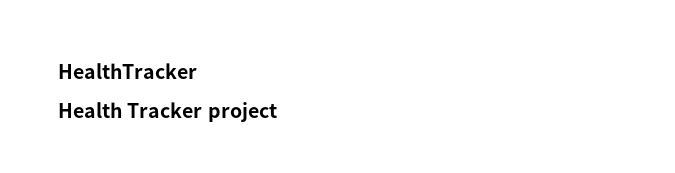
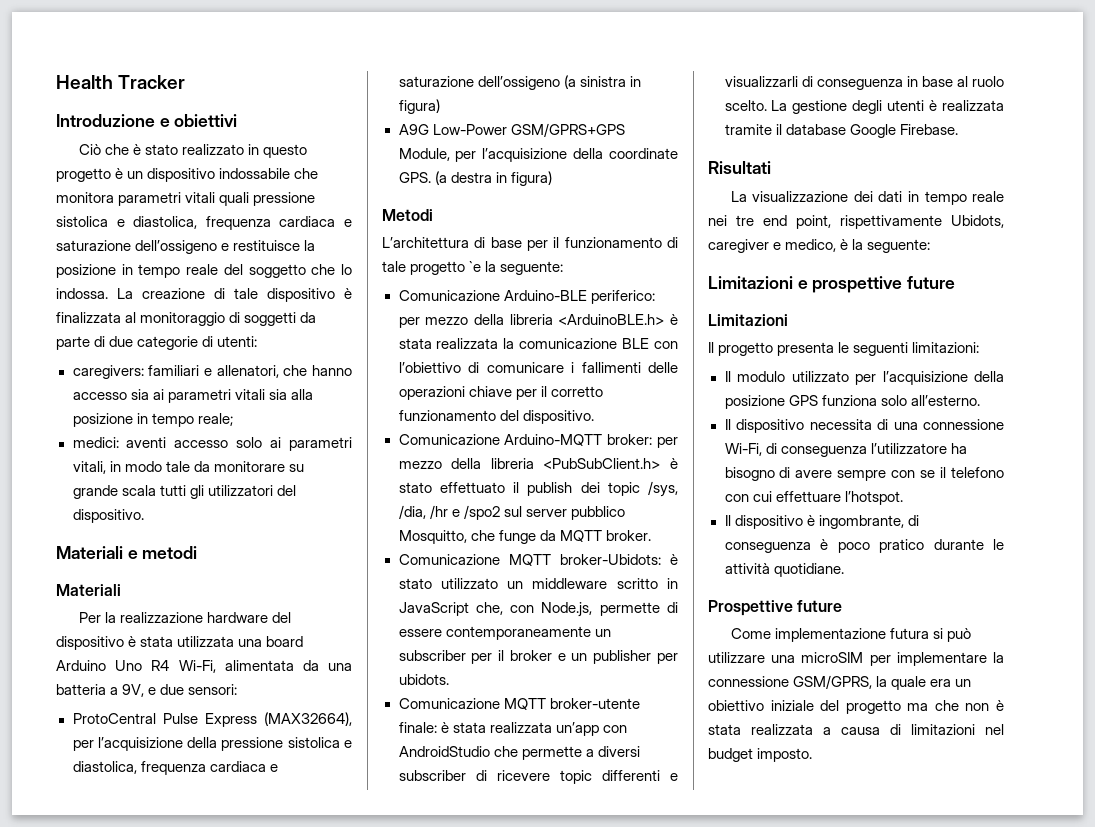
- HealthTracker
- Health Tracker project
+ Health Tracker
+ Introduzione e obiettivi
+ Ciò che è stato realizzato in questo progetto è un dispositivo indossabile che monitora parametri vitali quali pressione sistolica e diastolica, frequenza cardiaca e saturazione dell’ossigeno e restituisce la posizione in tempo reale del soggetto che lo indossa. La creazione di tale dispositivo è finalizzata al monitoraggio di soggetti da parte di due categorie di utenti:
+ caregivers: familiari e allenatori, che hanno accesso sia ai parametri vitali sia alla posizione in tempo reale;
+ medici: aventi accesso solo ai parametri vitali, in modo tale da monitorare su grande scala tutti gli utilizzatori del dispositivo.
+ Materiali e metodi
+ Materiali
+ Per la realizzazione hardware del dispositivo è stata utilizzata una board Arduino Uno R4 Wi-Fi, alimentata da una batteria a 9V, e due sensori:
+ ProtoCentral Pulse Express (MAX32664), per l’acquisizione della pressione sistolica e diastolica, frequenza cardiaca e saturazione dell’ossigeno (a sinistra in figura)
+ A9G Low-Power GSM/GPRS+GPS Module, per l’acquisizione della coordinate GPS. (a destra in figura)
+ Metodi
+ L’architettura di base per il funzionamento di tale progetto `e la seguente:
+ Comunicazione Arduino-BLE periferico: per mezzo della libreria <ArduinoBLE.h> è stata realizzata la comunicazione BLE con l’obiettivo di comunicare i fallimenti delle operazioni chiave per il corretto funzionamento del dispositivo.
+ Comunicazione Arduino-MQTT broker: per mezzo della libreria <PubSubClient.h> è stato effettuato il publish dei topic /sys, /dia, /hr e /spo2 sul server pubblico Mosquitto, che funge da MQTT broker.
+ Comunicazione MQTT broker-Ubidots: è stato utilizzato un middleware scritto in JavaScript che, con Node.js, permette di essere contemporaneamente un subscriber per il broker e un publisher per ubidots.
+ Comunicazione MQTT broker-utente finale: è stata realizzata un’app con AndroidStudio che permette a diversi subscriber di ricevere topic differenti e visualizzarli di conseguenza in base al ruolo scelto. La gestione degli utenti è realizzata tramite il database Google Firebase.
+ Risultati
+ La visualizzazione dei dati in tempo reale nei tre end point, rispettivamente Ubidots, caregiver e medico, è la seguente:
+ Limitazioni e prospettive future
+ Limitazioni
+ Il progetto presenta le seguenti limitazioni:
+ Il modulo utilizzato per l’acquisizione della posizione GPS funziona solo all’esterno.
+ Il dispositivo necessita di una connessione Wi-Fi, di conseguenza l’utilizzatore ha bisogno di avere sempre con se il telefono con cui effettuare l’hotspot.
+ Il dispositivo è ingombrante, di conseguenza è poco pratico durante le attività quotidiane.
+ Prospettive future
+ Come implementazione futura si può utilizzare una microSIM per implementare la connessione GSM/GPRS, la quale era un obiettivo iniziale del progetto ma che non è stata realizzata a causa di limitazioni nel budget imposto.

